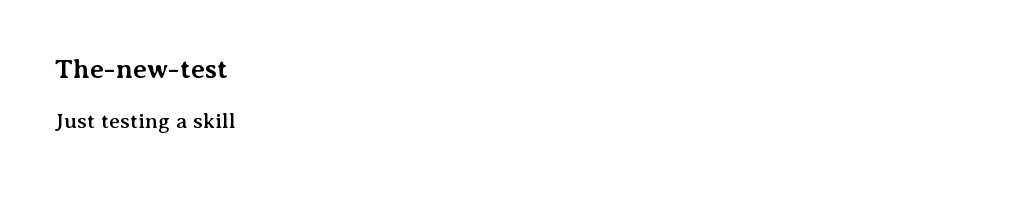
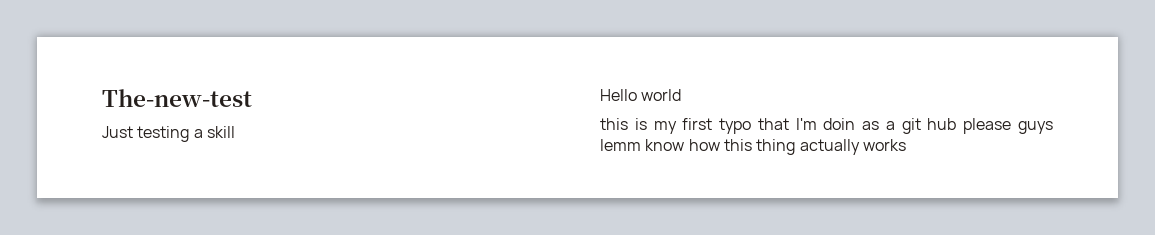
+ Hello world
+ this is my first typo that I'm doin as a git hub please guys lemm know how this thing actually works

